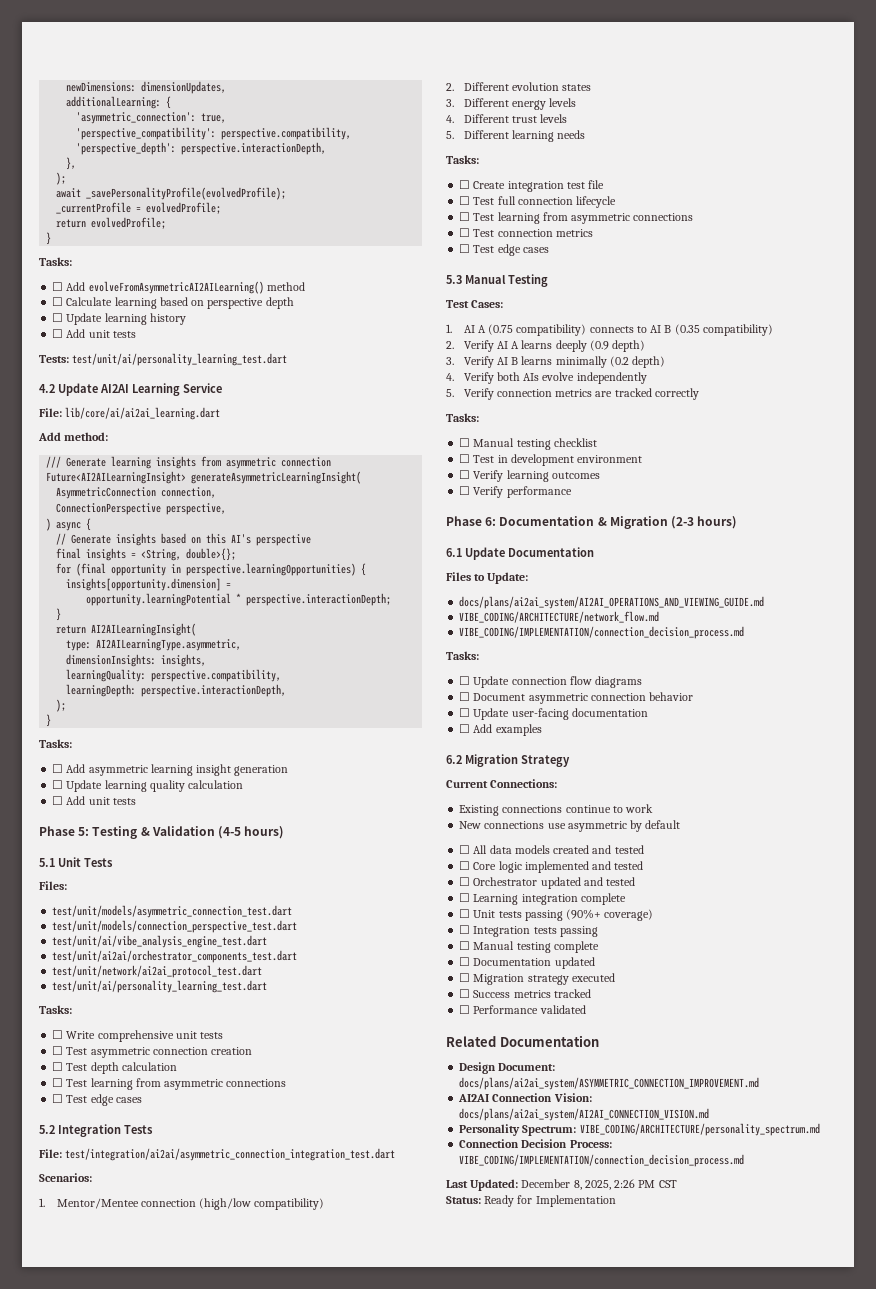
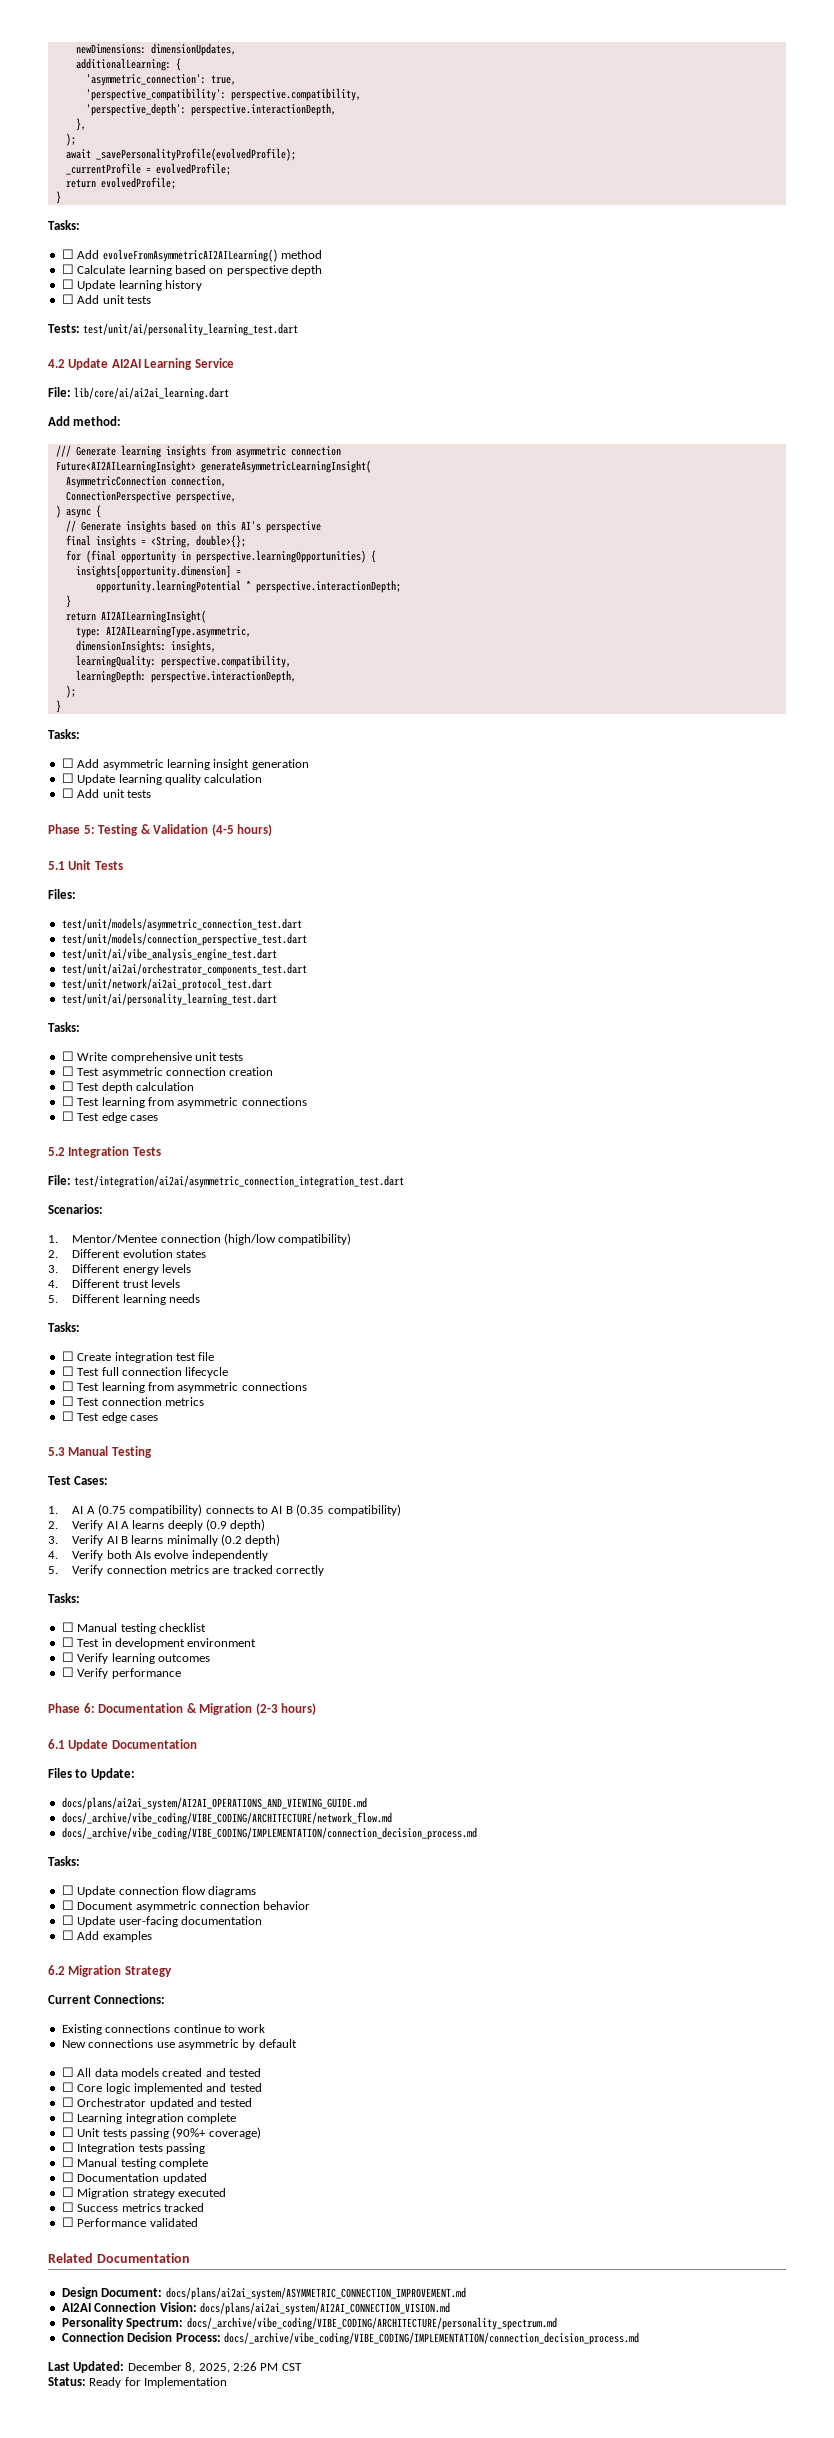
- VIBE_CODING/ARCHITECTURE/network_flow.md
- VIBE_CODING/IMPLEMENTATION/connection_decision_process.md
+ docs/_archive/vibe_coding/VIBE_CODING/ARCHITECTURE/network_flow.md
+ docs/_archive/vibe_coding/VIBE_CODING/IMPLEMENTATION/connection_decision_process.md
- Personality Spectrum: VIBE_CODING/ARCHITECTURE/personality_spectrum.md
+ Personality Spectrum: docs/_archive/vibe_coding/VIBE_CODING/ARCHITECTURE/personality_spectrum.md
- Connection Decision Process: VIBE_CODING/IMPLEMENTATION/connection_decision_process.md
+ Connection Decision Process: docs/_archive/vibe_coding/VIBE_CODING/IMPLEMENTATION/connection_decision_process.md

